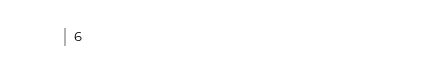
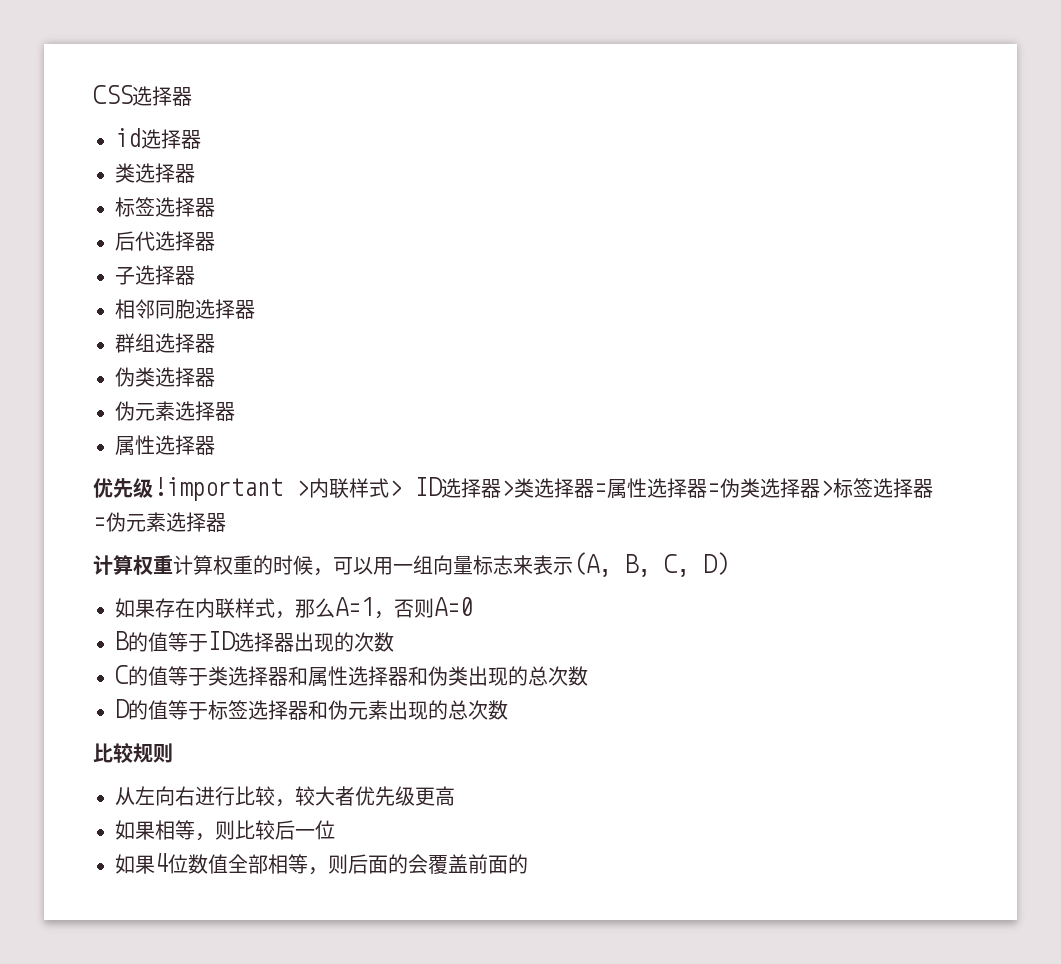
- 6
+ CSS选择器
+ id选择器
+ 类选择器
+ 标签选择器
+ 后代选择器
+ 子选择器
+ 相邻同胞选择器
+ 群组选择器
+ 伪类选择器
+ 伪元素选择器
+ 属性选择器
+ 优先级!important >内联样式> ID选择器>类选择器=属性选择器=伪类选择器>标签选择器=伪元素选择器
+ 计算权重计算权重的时候，可以用一组向量标志来表示(A, B, C, D)
+ 如果存在内联样式，那么A=1，否则A=0
+ B的值等于ID选择器出现的次数
+ C的值等于类选择器和属性选择器和伪类出现的总次数
+ D的值等于标签选择器和伪元素出现的总次数
+ 比较规则
+ 从左向右进行比较，较大者优先级更高
+ 如果相等，则比较后一位
+ 如果4位数值全部相等，则后面的会覆盖前面的

